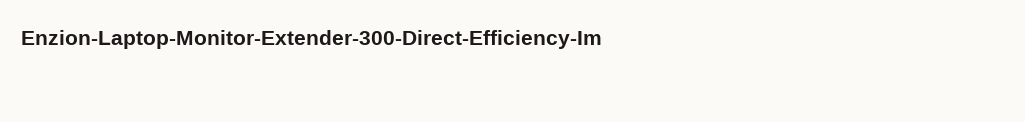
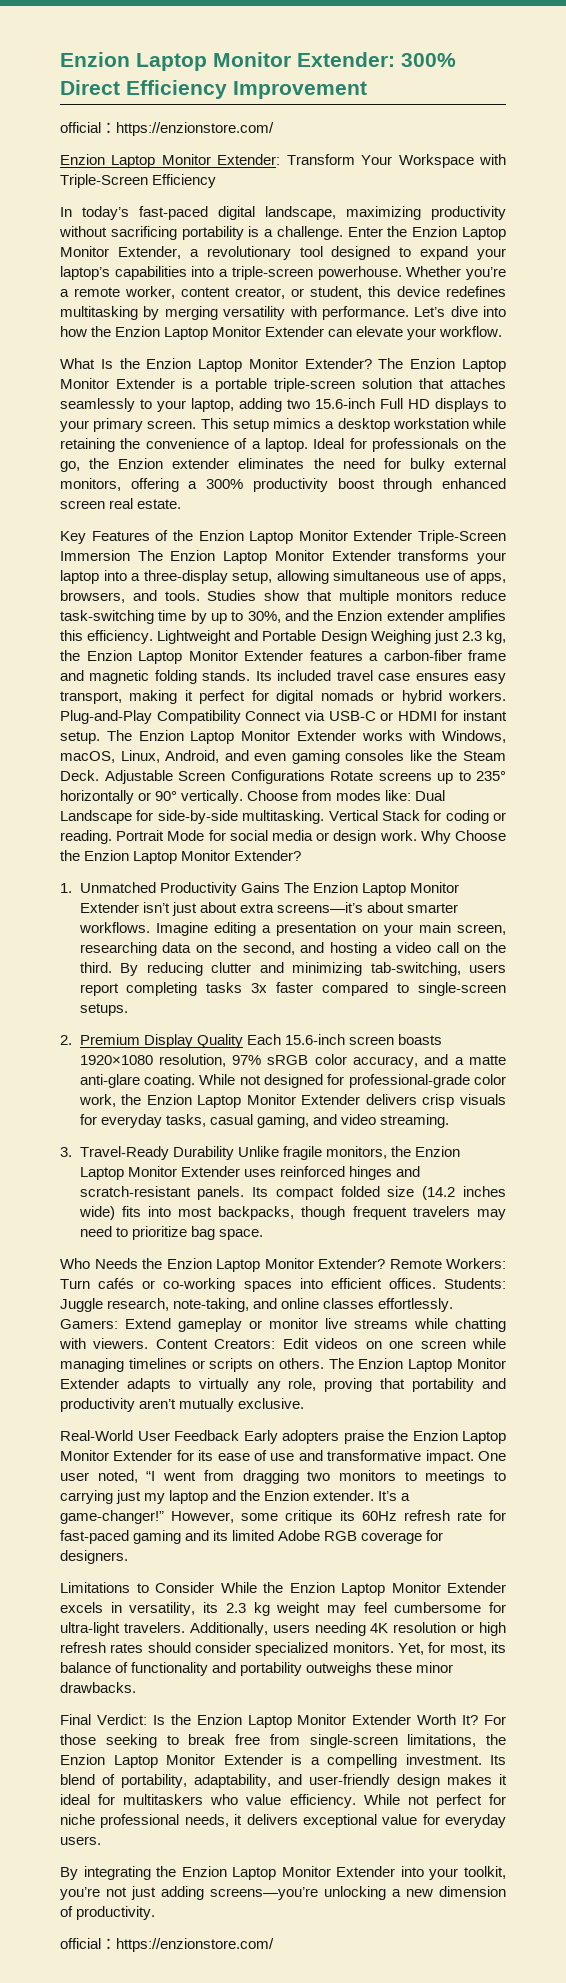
- Enzion-Laptop-Monitor-Extender-300-Direct-Efficiency-Im
+ Enzion Laptop Monitor Extender: 300% Direct Efficiency Improvement
+ official：https://enzionstore.com/
+ Enzion Laptop Monitor Extender: Transform Your Workspace with Triple-Screen Efficiency
+ In today’s fast-paced digital landscape, maximizing productivity without sacrificing portability is a challenge. Enter the Enzion Laptop Monitor Extender, a revolutionary tool designed to expand your laptop’s capabilities into a triple-screen powerhouse. Whether you’re a remote worker, content creator, or student, this device redefines multitasking by merging versatility with performance. Let’s dive into how the Enzion Laptop Monitor Extender can elevate your workflow.
+ What Is the Enzion Laptop Monitor Extender? The Enzion Laptop Monitor Extender is a portable triple-screen solution that attaches seamlessly to your laptop, adding two 15.6-inch Full HD displays to your primary screen. This setup mimics a desktop workstation while retaining the convenience of a laptop. Ideal for professionals on the go, the Enzion extender eliminates the need for bulky external monitors, offering a 300% productivity boost through enhanced screen real estate.
+ Key Features of the Enzion Laptop Monitor Extender Triple-Screen Immersion The Enzion Laptop Monitor Extender transforms your laptop into a three-display setup, allowing simultaneous use of apps, browsers, and tools. Studies show that multiple monitors reduce task-switching time by up to 30%, and the Enzion extender amplifies this efficiency. Lightweight and Portable Design Weighing just 2.3 kg, the Enzion Laptop Monitor Extender features a carbon-fiber frame and magnetic folding stands. Its included travel case ensures easy transport, making it perfect for digital nomads or hybrid workers. Plug-and-Play Compatibility Connect via USB-C or HDMI for instant setup. The Enzion Laptop Monitor Extender works with Windows, macOS, Linux, Android, and even gaming consoles like the Steam Deck. Adjustable Screen Configurations Rotate screens up to 235° horizontally or 90° vertically. Choose from modes like: Dual Landscape for side-by-side multitasking. Vertical Stack for coding or reading. Portrait Mode for social media or design work. Why Choose the Enzion Laptop Monitor Extender?
+ 1. Unmatched Productivity Gains The Enzion Laptop Monitor Extender isn’t just about extra screens—it’s about smarter workflows. Imagine editing a presentation on your main screen, researching data on the second, and hosting a video call on the third. By reducing clutter and minimizing tab-switching, users report completing tasks 3x faster compared to single-screen setups.
+ 2. Premium Display Quality Each 15.6-inch screen boasts 1920×1080 resolution, 97% sRGB color accuracy, and a matte anti-glare coating. While not designed for professional-grade color work, the Enzion Laptop Monitor Extender delivers crisp visuals for everyday tasks, casual gaming, and video streaming.
+ 3. Travel-Ready Durability Unlike fragile monitors, the Enzion Laptop Monitor Extender uses reinforced hinges and scratch-resistant panels. Its compact folded size (14.2 inches wide) fits into most backpacks, though frequent travelers may need to prioritize bag space.
+ Who Needs the Enzion Laptop Monitor Extender? Remote Workers: Turn cafés or co-working spaces into efficient offices. Students: Juggle research, note-taking, and online classes effortlessly. Gamers: Extend gameplay or monitor live streams while chatting with viewers. Content Creators: Edit videos on one screen while managing timelines or scripts on others. The Enzion Laptop Monitor Extender adapts to virtually any role, proving that portability and productivity aren’t mutually exclusive.
+ Real-World User Feedback Early adopters praise the Enzion Laptop Monitor Extender for its ease of use and transformative impact. One user noted, “I went from dragging two monitors to meetings to carrying just my laptop and the Enzion extender. It’s a game-changer!” However, some critique its 60Hz refresh rate for fast-paced gaming and its limited Adobe RGB coverage for designers.
+ Limitations to Consider While the Enzion Laptop Monitor Extender excels in versatility, its 2.3 kg weight may feel cumbersome for ultra-light travelers. Additionally, users needing 4K resolution or high refresh rates should consider specialized monitors. Yet, for most, its balance of functionality and portability outweighs these minor drawbacks.
+ Final Verdict: Is the Enzion Laptop Monitor Extender Worth It? For those seeking to break free from single-screen limitations, the Enzion Laptop Monitor Extender is a compelling investment. Its blend of portability, adaptability, and user-friendly design makes it ideal for multitaskers who value efficiency. While not perfect for niche professional needs, it delivers exceptional value for everyday users.
+ By integrating the Enzion Laptop Monitor Extender into your toolkit, you’re not just adding screens—you’re unlocking a new dimension of productivity.
+ official：https://enzionstore.com/

